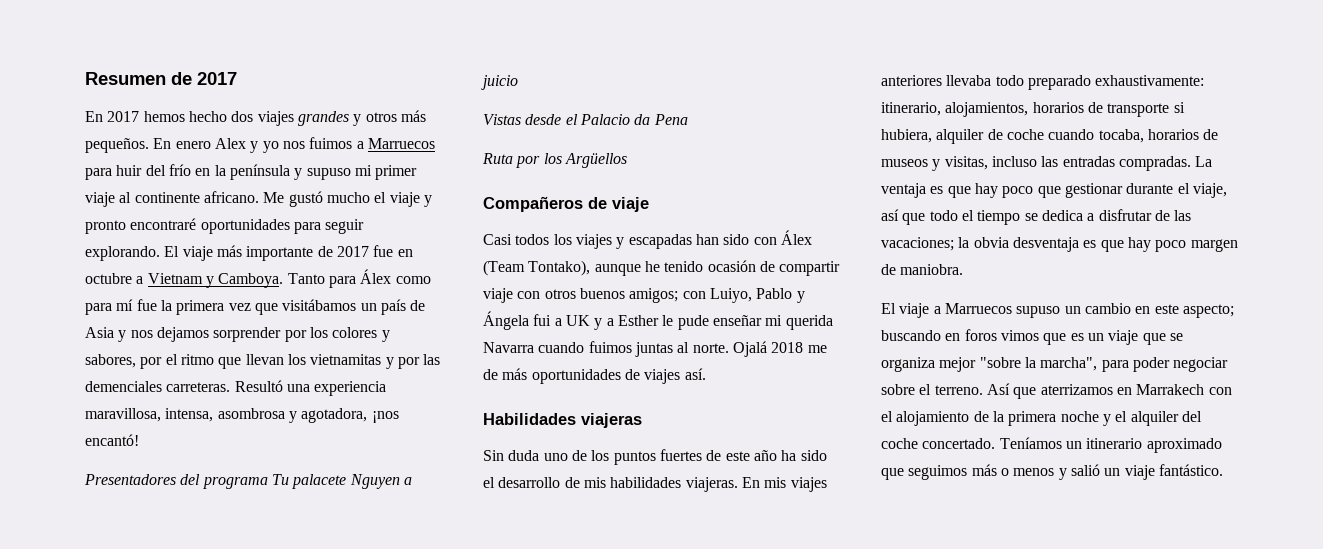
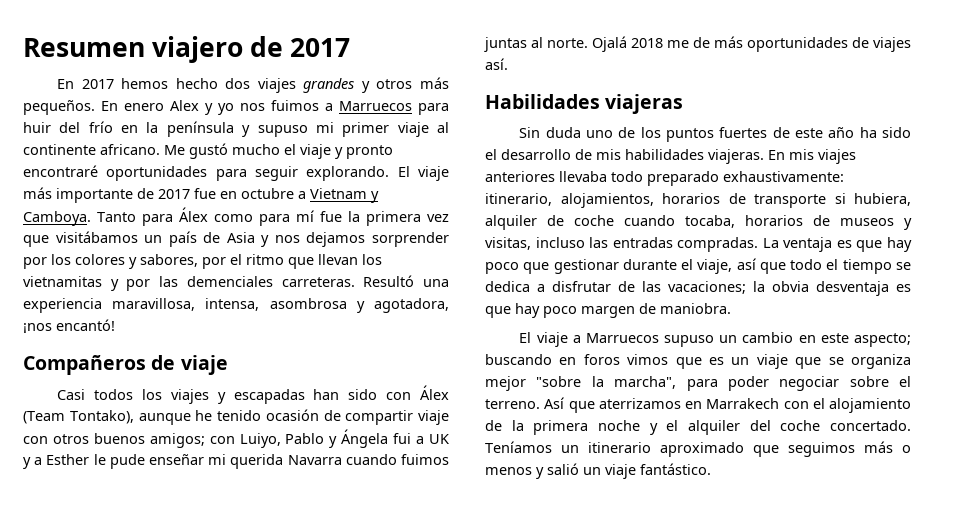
- Resumen de 2017
+ Resumen viajero de 2017
- Presentadores del programa Tu palacete Nguyen a juicio
- Vistas desde el Palacio da Pena
- Ruta por los Argüellos

